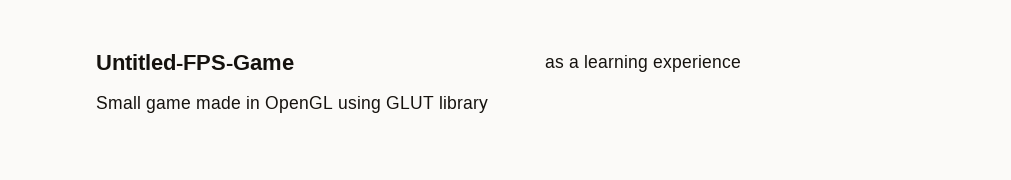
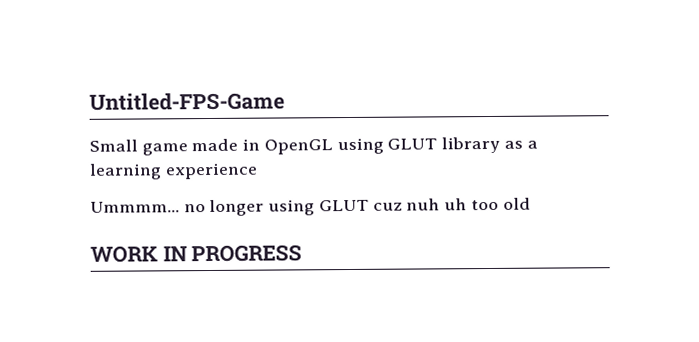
+ Ummmm... no longer using GLUT cuz nuh uh too old
+ WORK IN PROGRESS

